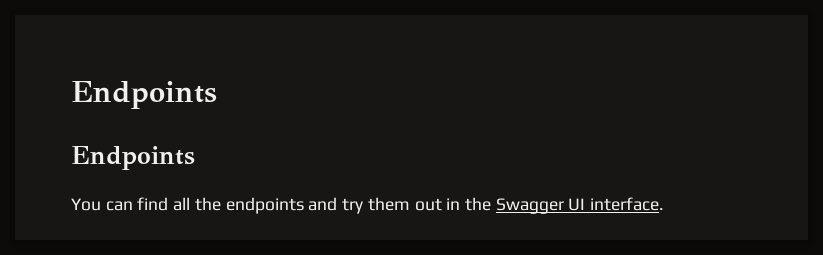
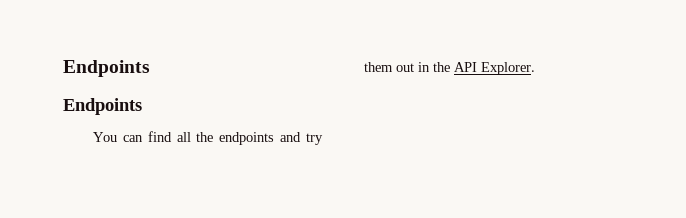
- You can find all the endpoints and try them out in the Swagger UI interface.
+ You can find all the endpoints and try them out in the API Explorer.

